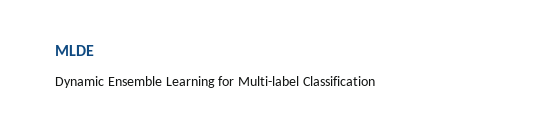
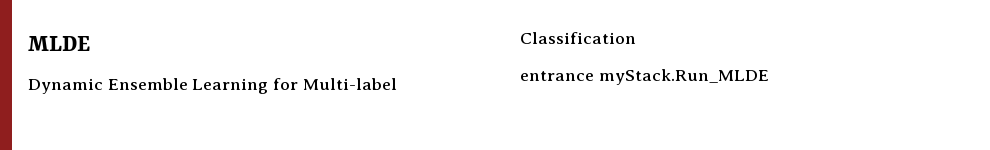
+ entrance myStack.Run_MLDE

